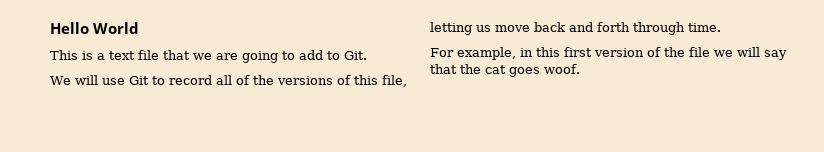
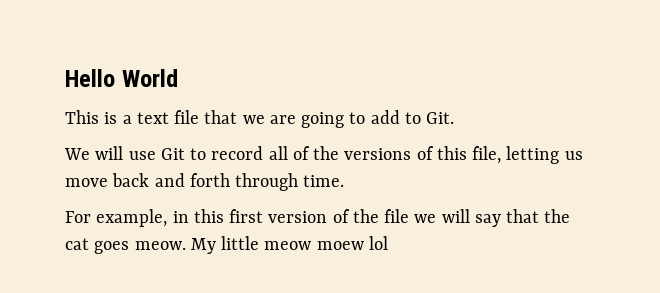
- For example, in this first version of the file we will say that the cat goes woof.
+ For example, in this first version of the file we will say that the cat goes meow. My little meow moew lol

